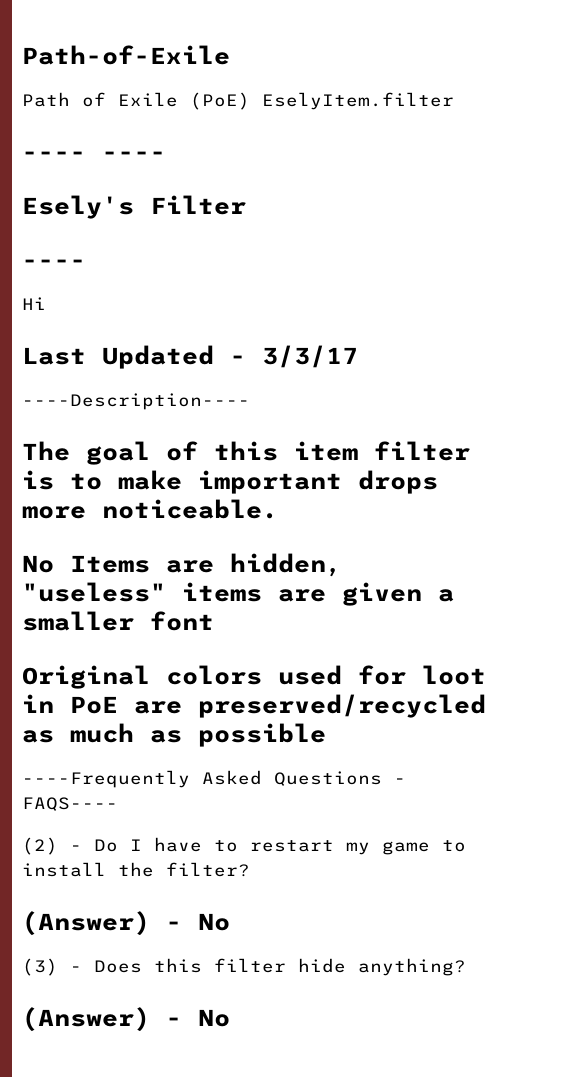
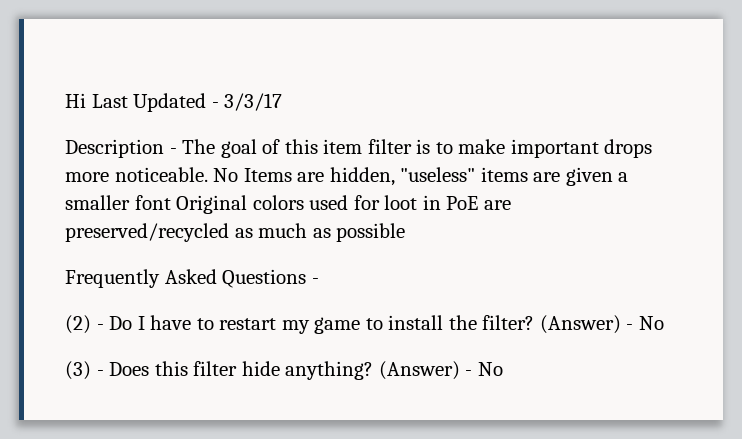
- Path-of-Exile
- Path of Exile (PoE) EselyItem.filter
- ---- ----
- Esely's Filter
- ----
- Hi
- Last Updated - 3/3/17
+ Hi Last Updated - 3/3/17
- ----Description----
- The goal of this item filter is to make important drops more noticeable.
- No Items are hidden, "useless" items are given a smaller font
- Original colors used for loot in PoE are preserved/recycled as much as possible
+ Description - The goal of this item filter is to make important drops more noticeable. No Items are hidden, "useless" items are given a smaller font Original colors used for loot in PoE are preserved/recycled as much as possible
- ----Frequently Asked Questions - FAQS----
+ Frequently Asked Questions -
- (2) - Do I have to restart my game to install the filter?
- (Answer) - No
+ (2) - Do I have to restart my game to install the filter? (Answer) - No
- (3) - Does this filter hide anything?
- (Answer) - No
+ (3) - Does this filter hide anything? (Answer) - No

